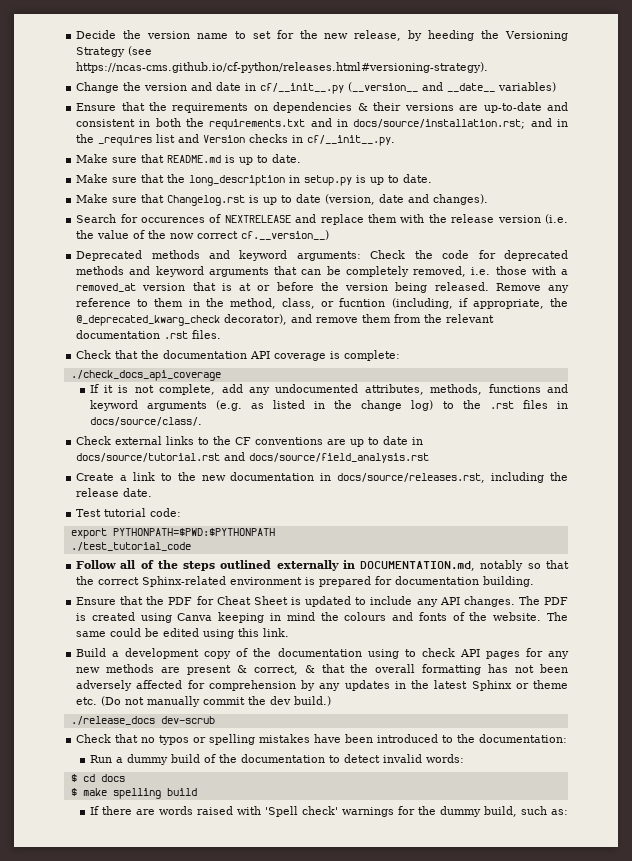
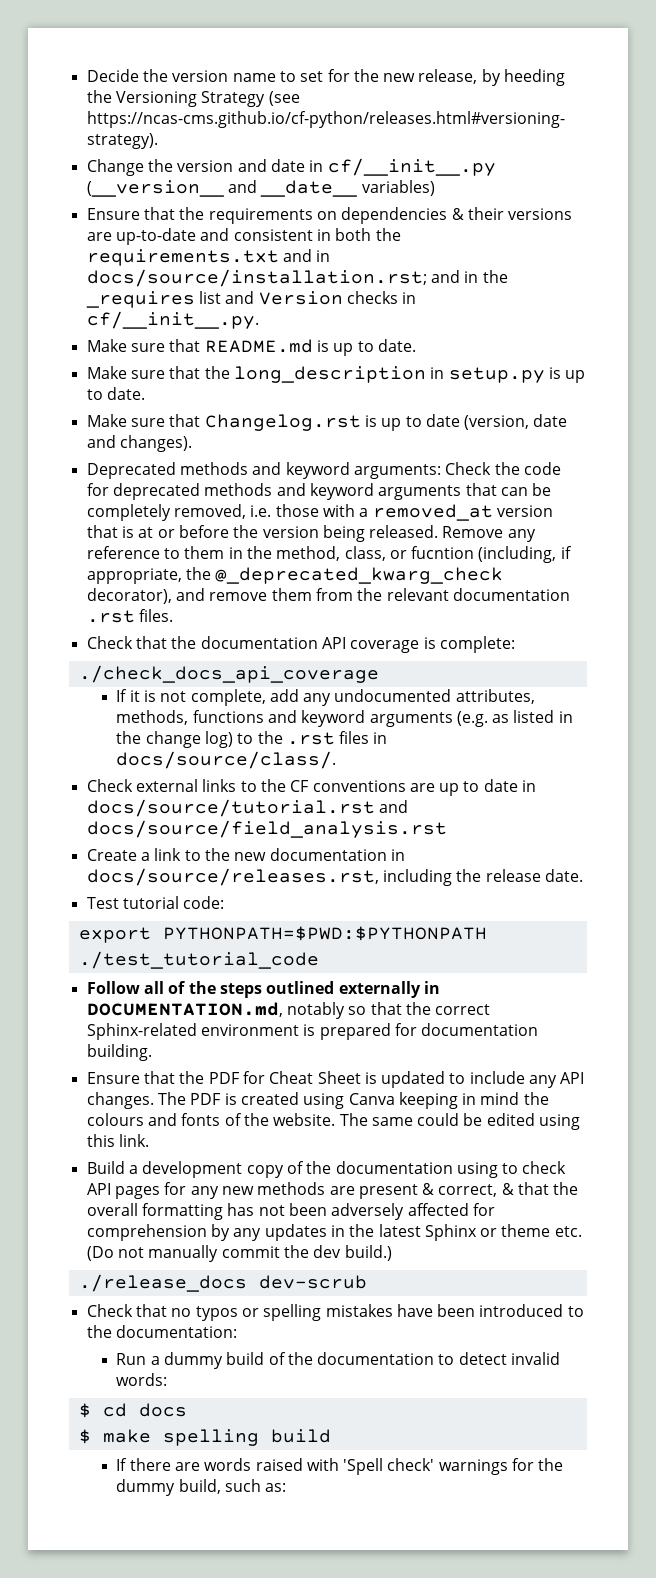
- Search for occurences of NEXTRELEASE and replace them with the release version (i.e. the value of the now correct cf.__version__)

